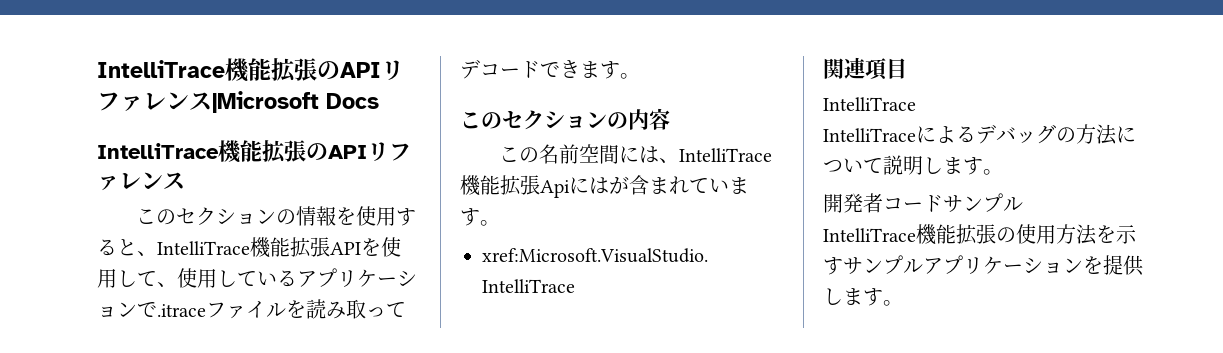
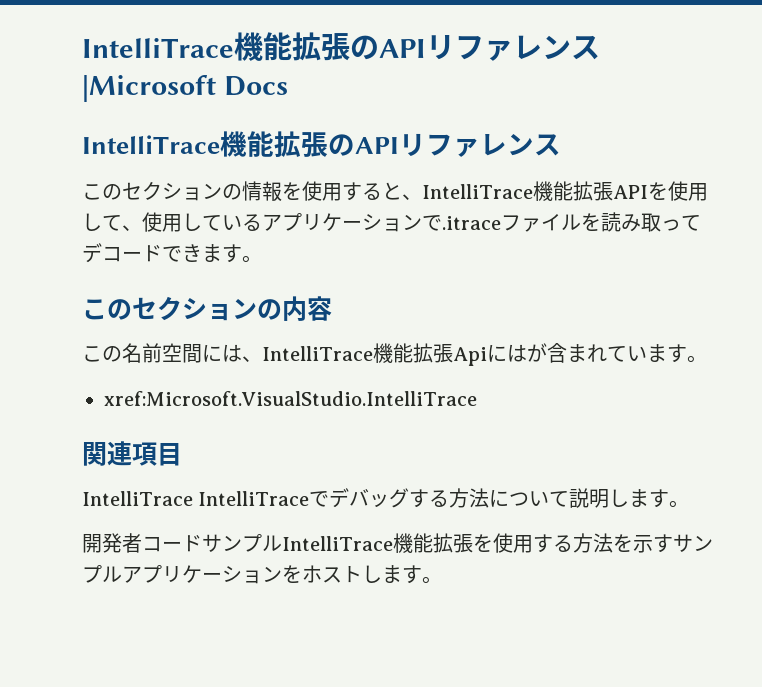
  関連項目
- IntelliTrace
- IntelliTraceによるデバッグの方法について説明します。
+ IntelliTrace IntelliTraceでデバッグする方法について説明します。
- 開発者コードサンプル
- IntelliTrace機能拡張の使用方法を示すサンプルアプリケーションを提供します。
+ 開発者コードサンプルIntelliTrace機能拡張を使用する方法を示すサンプルアプリケーションをホストします。

